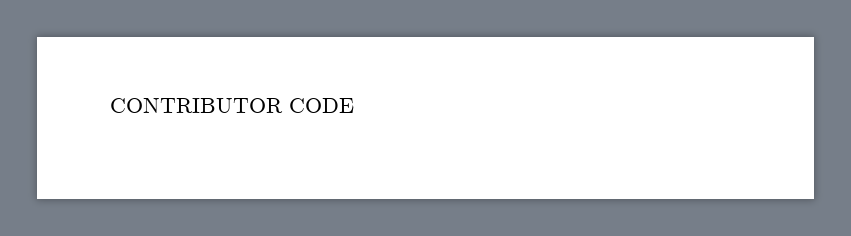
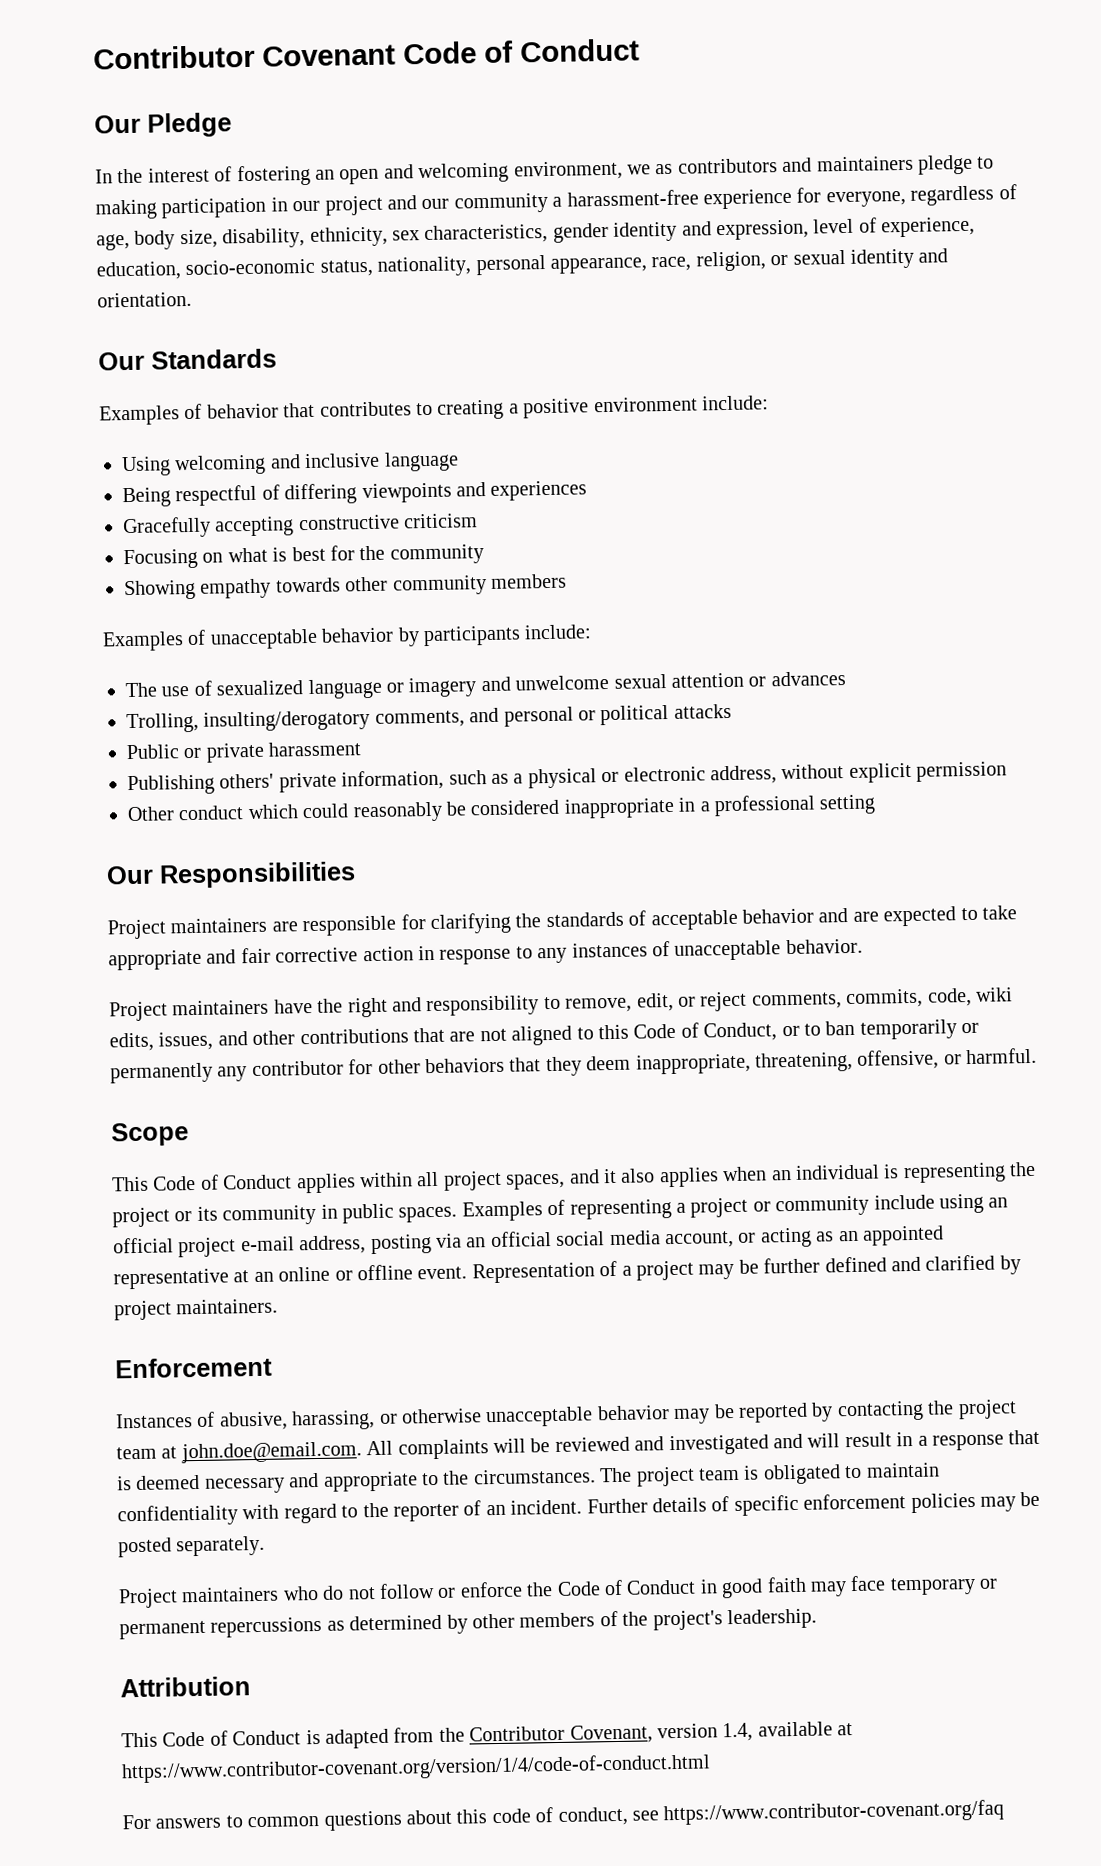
- CONTRIBUTOR CODE
+ Contributor Covenant Code of Conduct
+ Our Pledge
+ In the interest of fostering an open and welcoming environment, we as contributors and maintainers pledge to making participation in our project and our community a harassment-free experience for everyone, regardless of age, body size, disability, ethnicity, sex characteristics, gender identity and expression, level of experience, education, socio-economic status, nationality, personal appearance, race, religion, or sexual identity and orientation.
+ Our Standards
+ Examples of behavior that contributes to creating a positive environment include:
+ Using welcoming and inclusive language
+ Being respectful of differing viewpoints and experiences
+ Gracefully accepting constructive criticism
+ Focusing on what is best for the community
+ Showing empathy towards other community members
+ Examples of unacceptable behavior by participants include:
+ The use of sexualized language or imagery and unwelcome sexual attention or advances
+ Trolling, insulting/derogatory comments, and personal or political attacks
+ Public or private harassment
+ Publishing others' private information, such as a physical or electronic address, without explicit permission
+ Other conduct which could reasonably be considered inappropriate in a professional setting
+ Our Responsibilities
+ Project maintainers are responsible for clarifying the standards of acceptable behavior and are expected to take appropriate and fair corrective action in response to any instances of unacceptable behavior.
+ Project maintainers have the right and responsibility to remove, edit, or reject comments, commits, code, wiki edits, issues, and other contributions that are not aligned to this Code of Conduct, or to ban temporarily or permanently any contributor for other behaviors that they deem inappropriate, threatening, offensive, or harmful.
+ Scope
+ This Code of Conduct applies within all project spaces, and it also applies when an individual is representing the project or its community in public spaces. Examples of representing a project or community include using an official project e-mail address, posting via an official social media account, or acting as an appointed representative at an online or offline event. Representation of a project may be further defined and clarified by project maintainers.
+ Enforcement
+ Instances of abusive, harassing, or otherwise unacceptable behavior may be reported by contacting the project team at john.doe@email.com. All complaints will be reviewed and investigated and will result in a response that is deemed necessary and appropriate to the circumstances. The project team is obligated to maintain confidentiality with regard to the reporter of an incident. Further details of specific enforcement policies may be posted separately.
+ Project maintainers who do not follow or enforce the Code of Conduct in good faith may face temporary or permanent repercussions as determined by other members of the project's leadership.
+ Attribution
+ This Code of Conduct is adapted from the Contributor Covenant, version 1.4, available at https://www.contributor-covenant.org/version/1/4/code-of-conduct.html
+ For answers to common questions about this code of conduct, see https://www.contributor-covenant.org/faq

